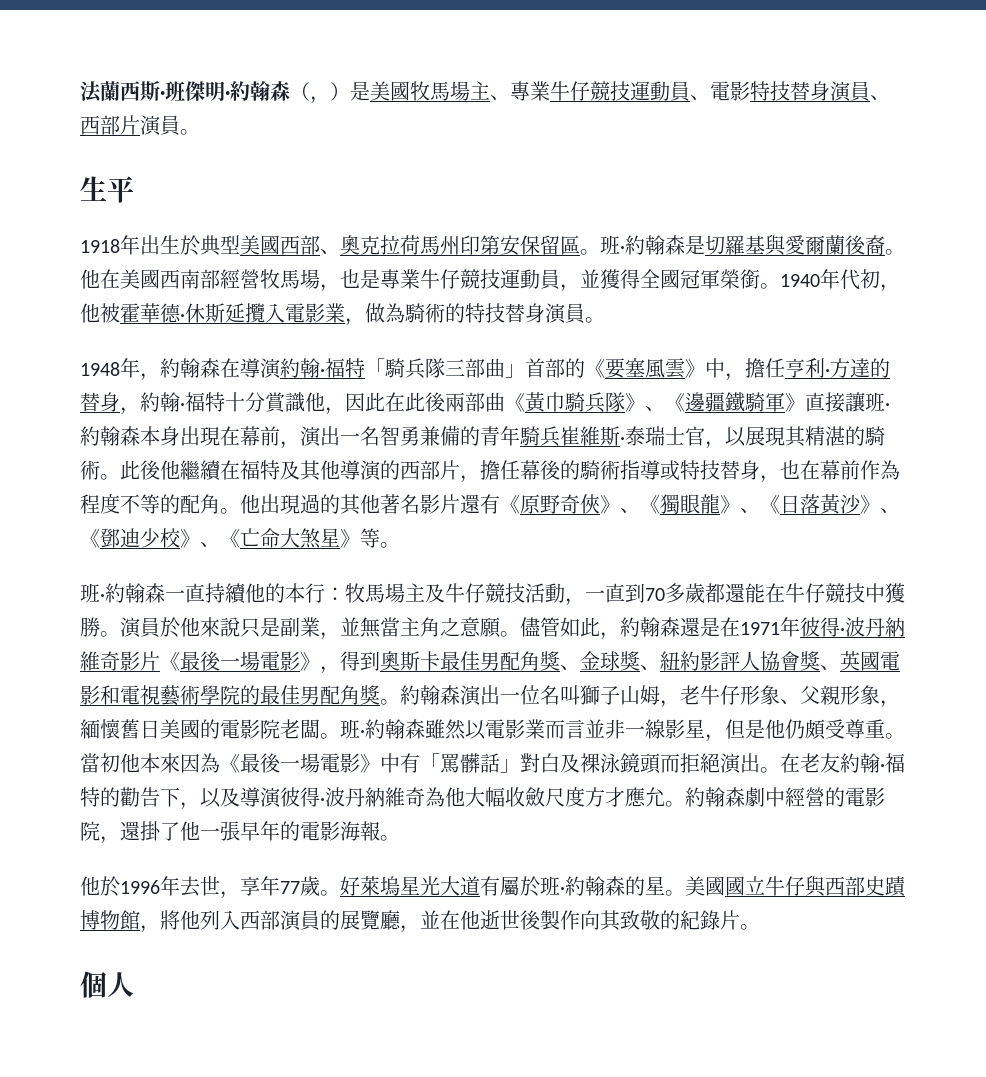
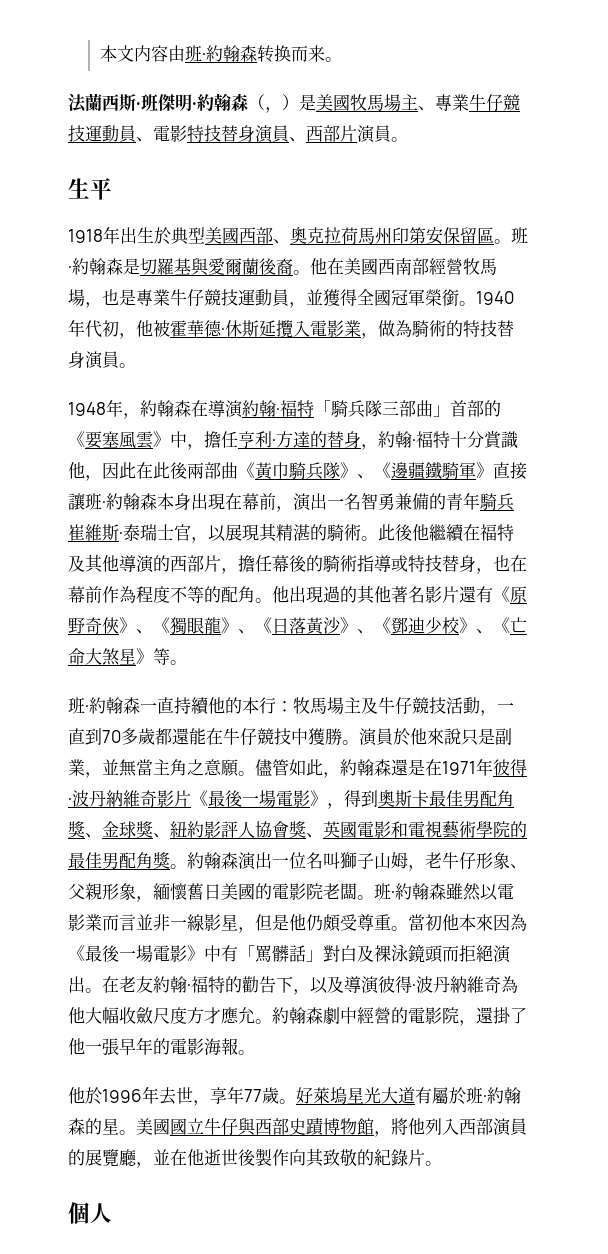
+ 本文内容由班·約翰森转换而来。

